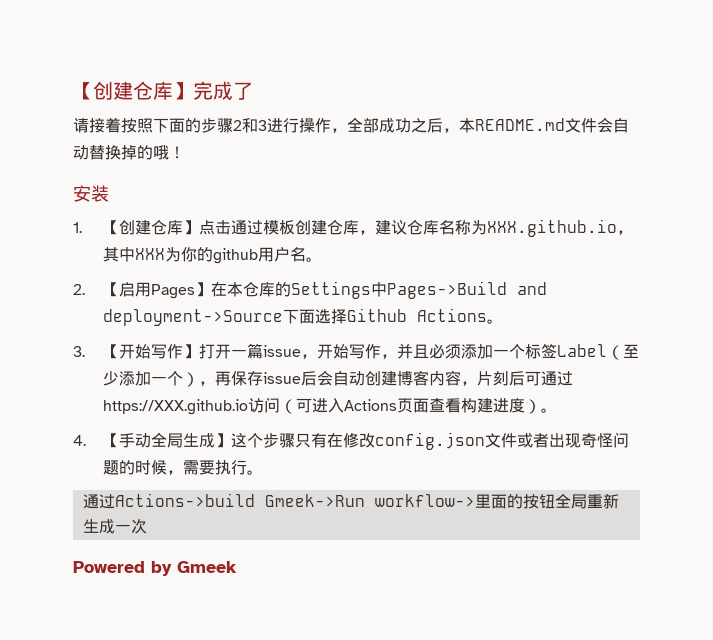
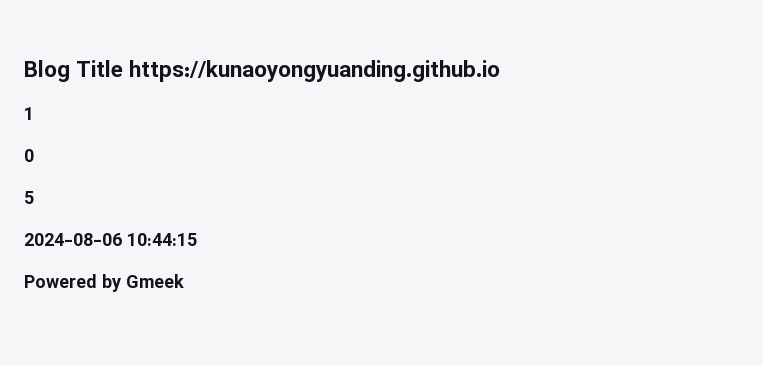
- 【创建仓库】完成了
- 请接着按照下面的步骤2和3进行操作，全部成功之后，本README.md文件会自动替换掉的哦！
- 安装
- 1.【创建仓库】点击通过模板创建仓库，建议仓库名称为XXX.github.io，其中XXX为你的github用户名。
- 2.【启用Pages】在本仓库的Settings中Pages->Build and deployment->Source下面选择Github Actions。
- 3.【开始写作】打开一篇issue，开始写作，并且必须添加一个标签Label（至少添加一个），再保存issue后会自动创建博客内容，片刻后可通过https://XXX.github.io访问（可进入Actions页面查看构建进度）。
- 4.【手动全局生成】这个步骤只有在修改config.json文件或者出现奇怪问题的时候，需要执行。
- 通过Actions->build Gmeek->Run workflow->里面的按钮全局重新生成一次
+ Blog Title https://kunaoyongyuanding.github.io
+ 1
+ 0
+ 5
+ 2024-08-06 10:44:15

